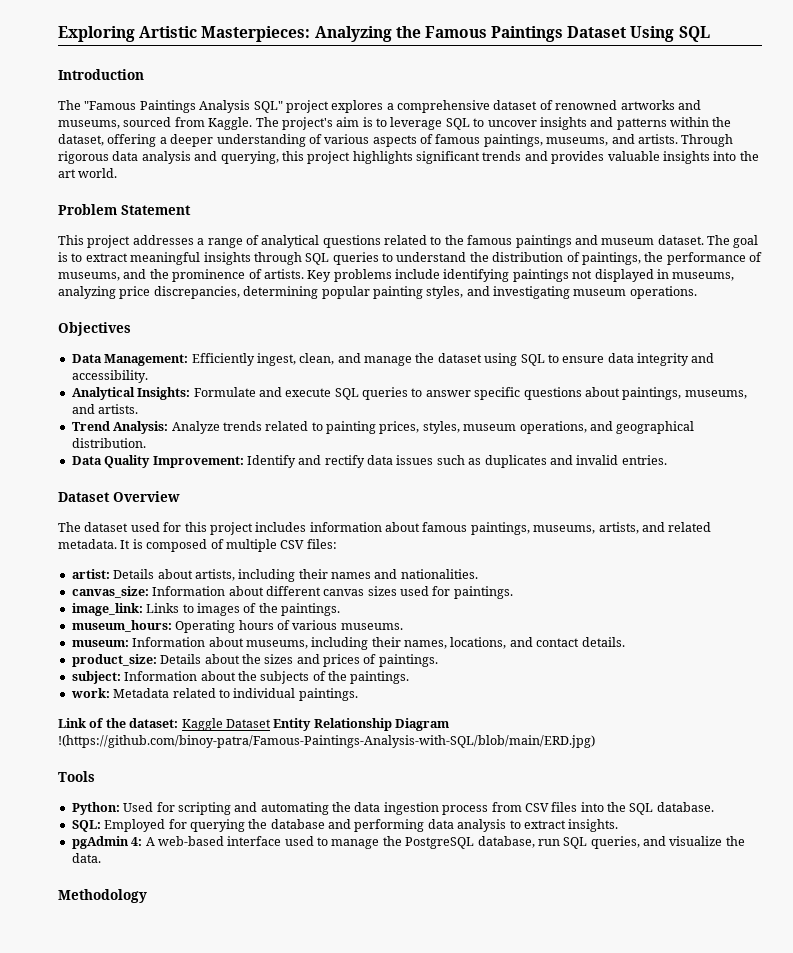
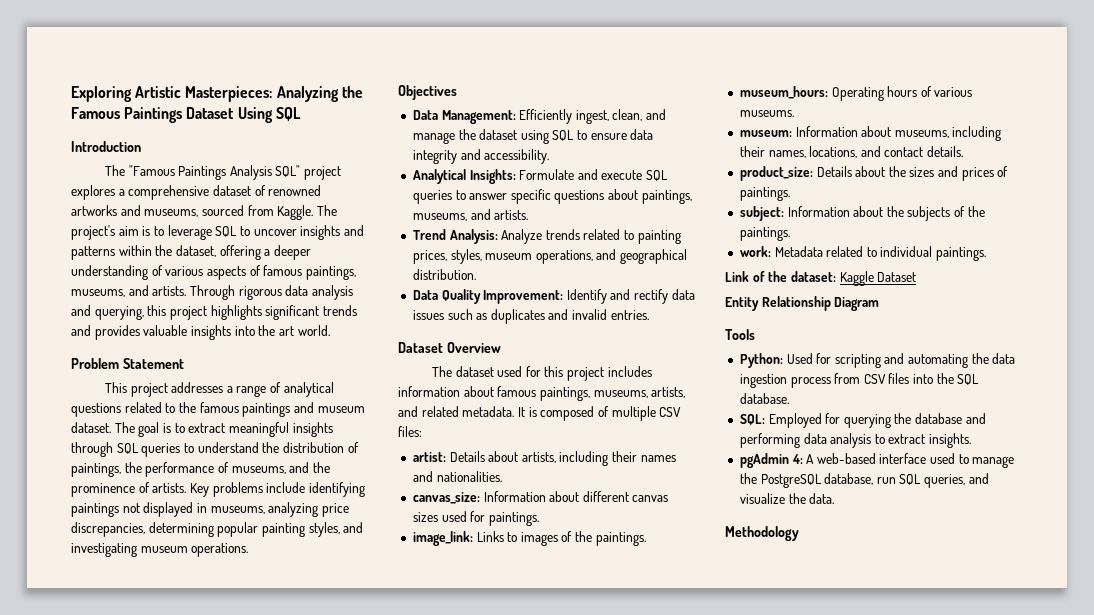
- Link of the dataset: Kaggle Dataset Entity Relationship Diagram !(https://github.com/binoy-patra/Famous-Paintings-Analysis-with-SQL/blob/main/ERD.jpg)
+ Link of the dataset: Kaggle Dataset
+ Entity Relationship Diagram

